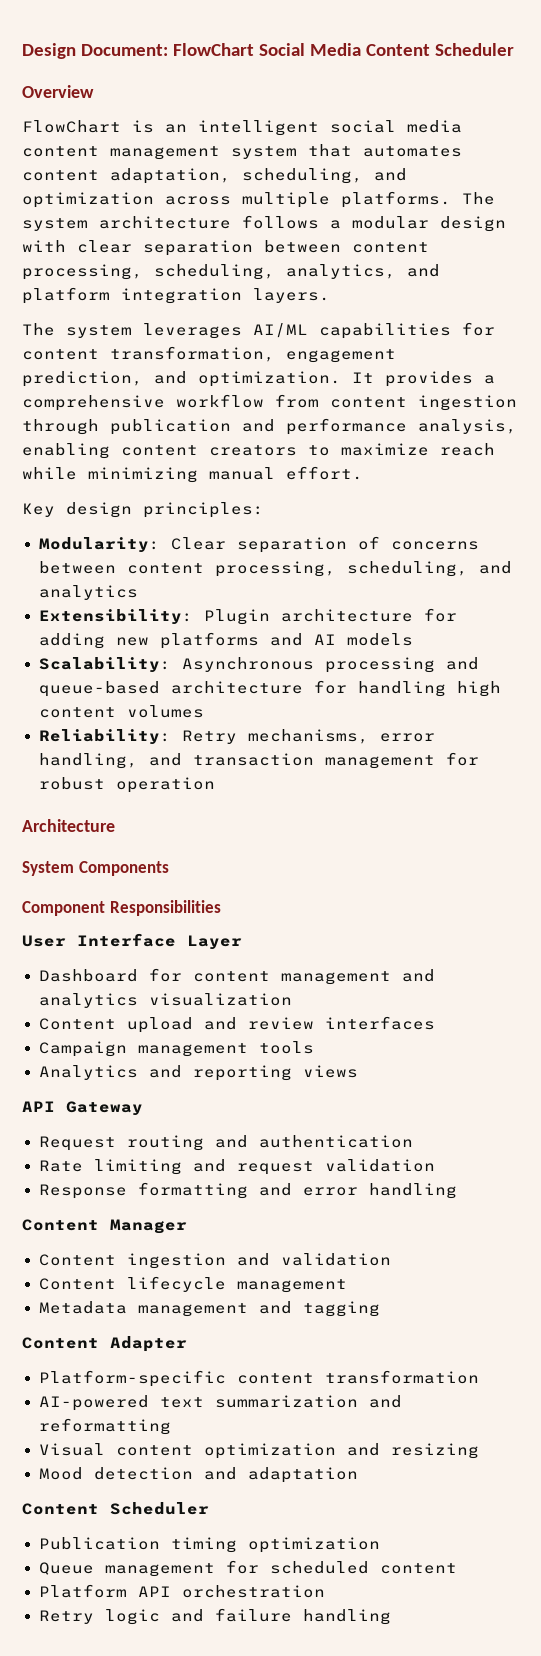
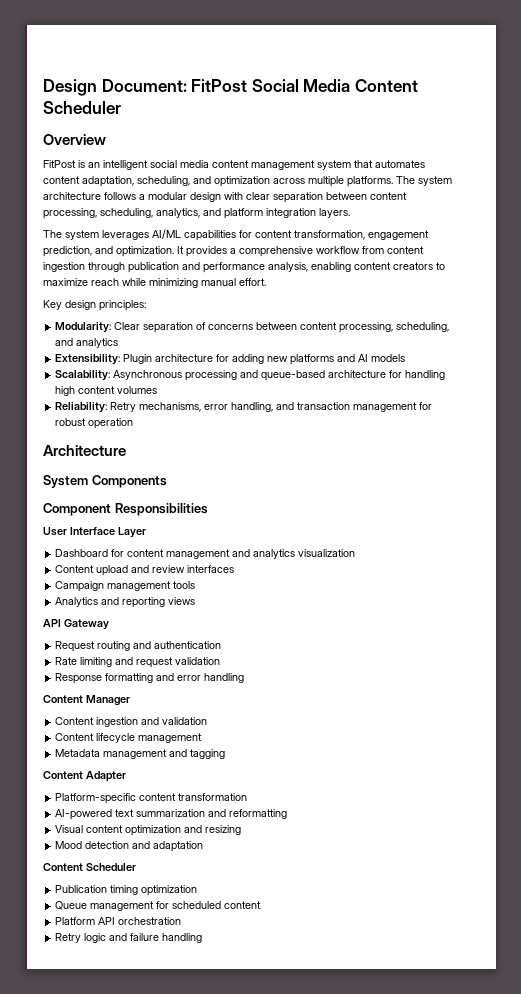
- Design Document: FlowChart Social Media Content Scheduler
+ Design Document: FitPost Social Media Content Scheduler
- FlowChart is an intelligent social media content management system that automates content adaptation, scheduling, and optimization across multiple platforms.
+ FitPost is an intelligent social media content management system that automates content adaptation, scheduling, and optimization across multiple platforms.

